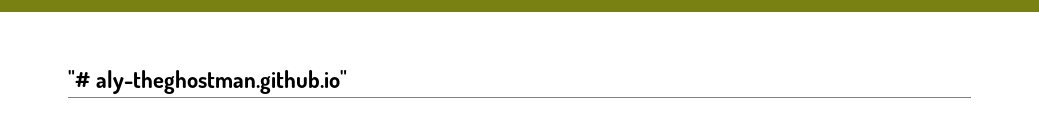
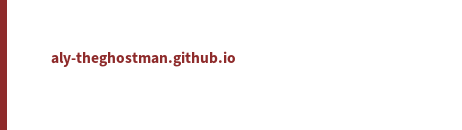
- "# aly-theghostman.github.io"
+ aly-theghostman.github.io

